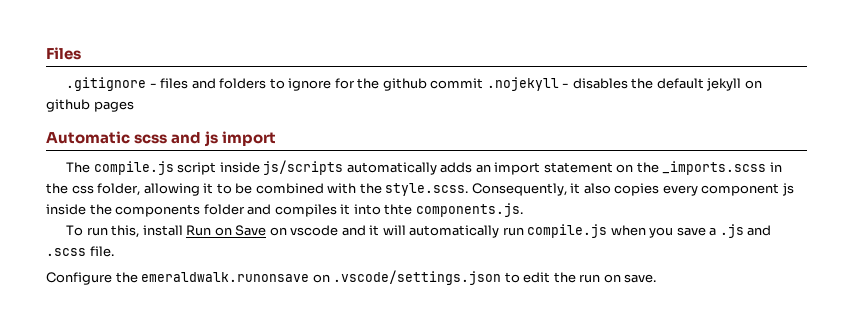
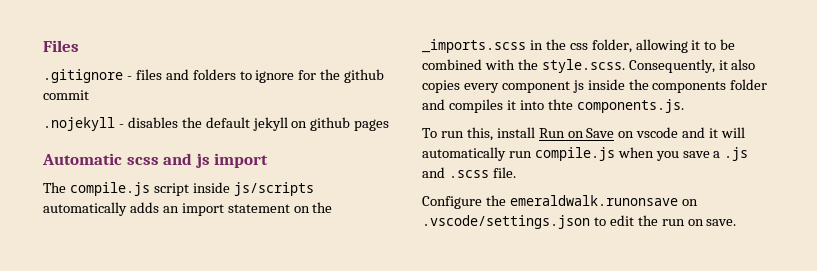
- .gitignore - files and folders to ignore for the github commit .nojekyll - disables the default jekyll on github pages
+ .gitignore - files and folders to ignore for the github commit
+ .nojekyll - disables the default jekyll on github pages

